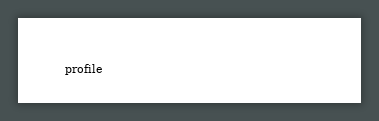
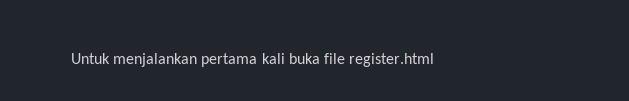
- profile
+ Untuk menjalankan pertama kali buka file register.html

